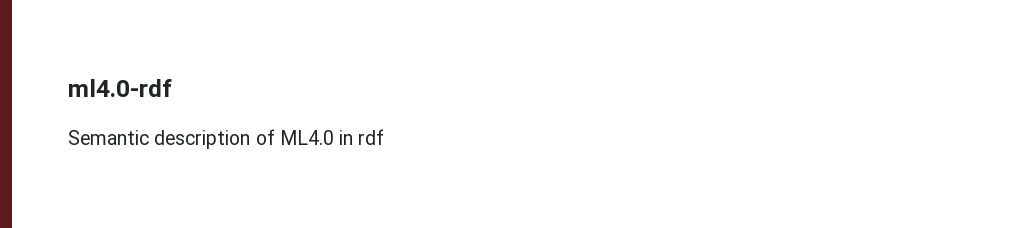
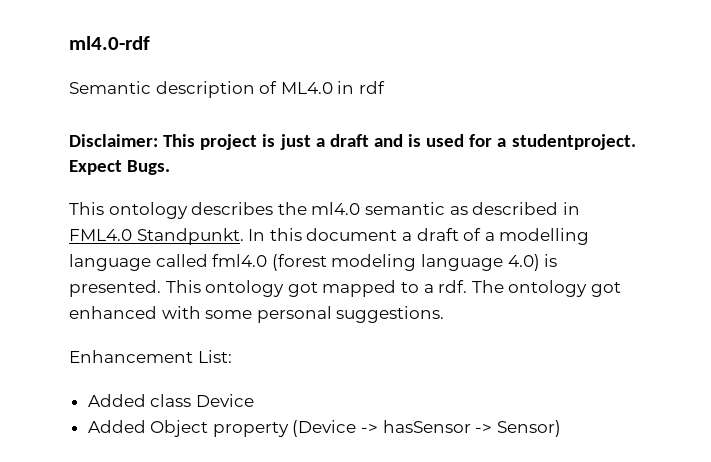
+ Disclaimer: This project is just a draft and is used for a studentproject. Expect Bugs.
+ This ontology describes the ml4.0 semantic as described in FML4.0 Standpunkt. In this document a draft of a modelling language called fml4.0 (forest modeling language 4.0) is presented. This ontology got mapped to a rdf. The ontology got enhanced with some personal suggestions.
+ Enhancement List:
+ Added class Device
+ Added Object property (Device -> hasSensor -> Sensor)

